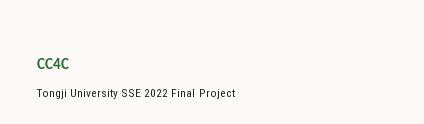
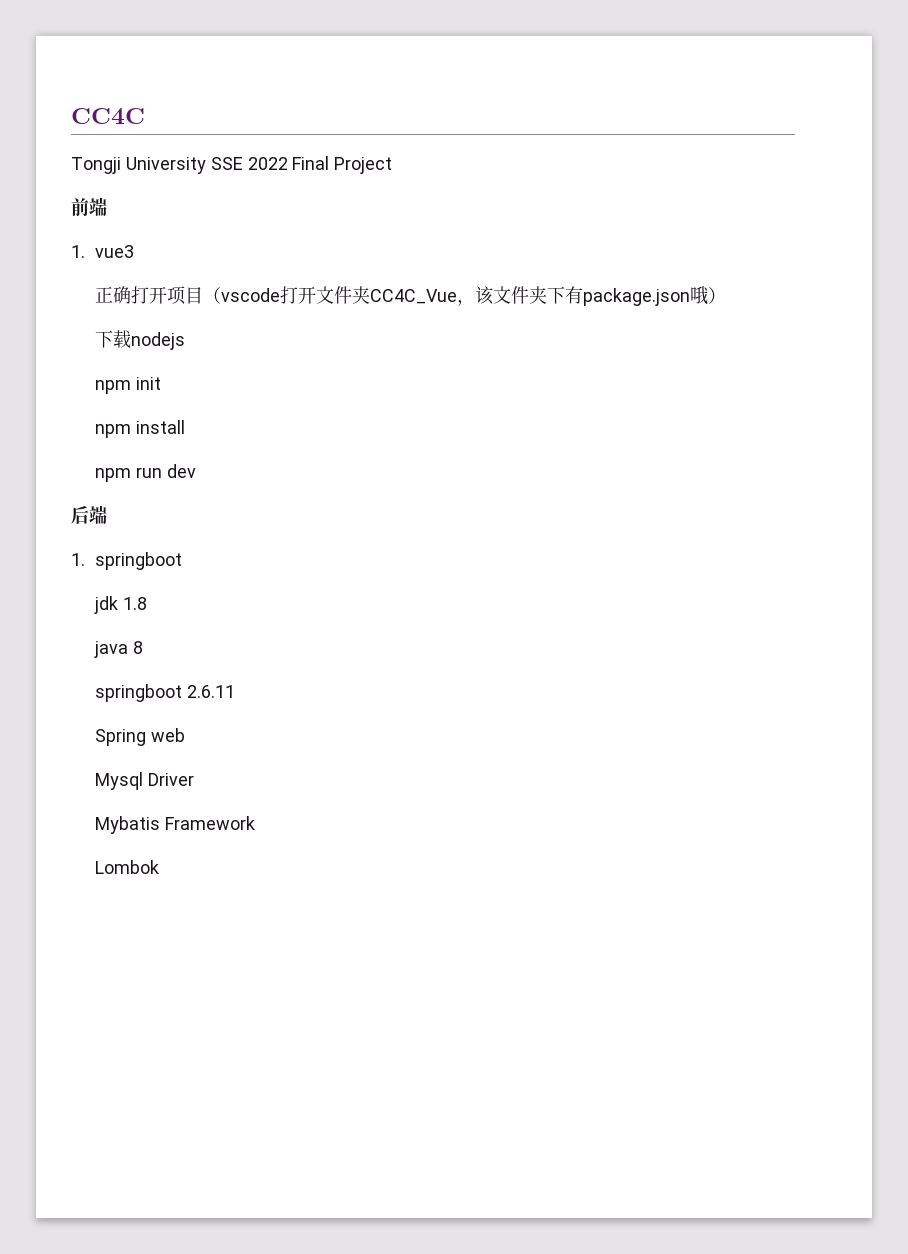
+ 前端
+ 1. vue3
+ 正确打开项目（vscode打开文件夹CC4C_Vue，该文件夹下有package.json哦）
+ 下载nodejs
+ npm init
+ npm install
+ npm run dev
+ 后端
+ 1. springboot
+ jdk 1.8
+ java 8
+ springboot 2.6.11
+ Spring web
+ Mysql Driver
+ Mybatis Framework
+ Lombok

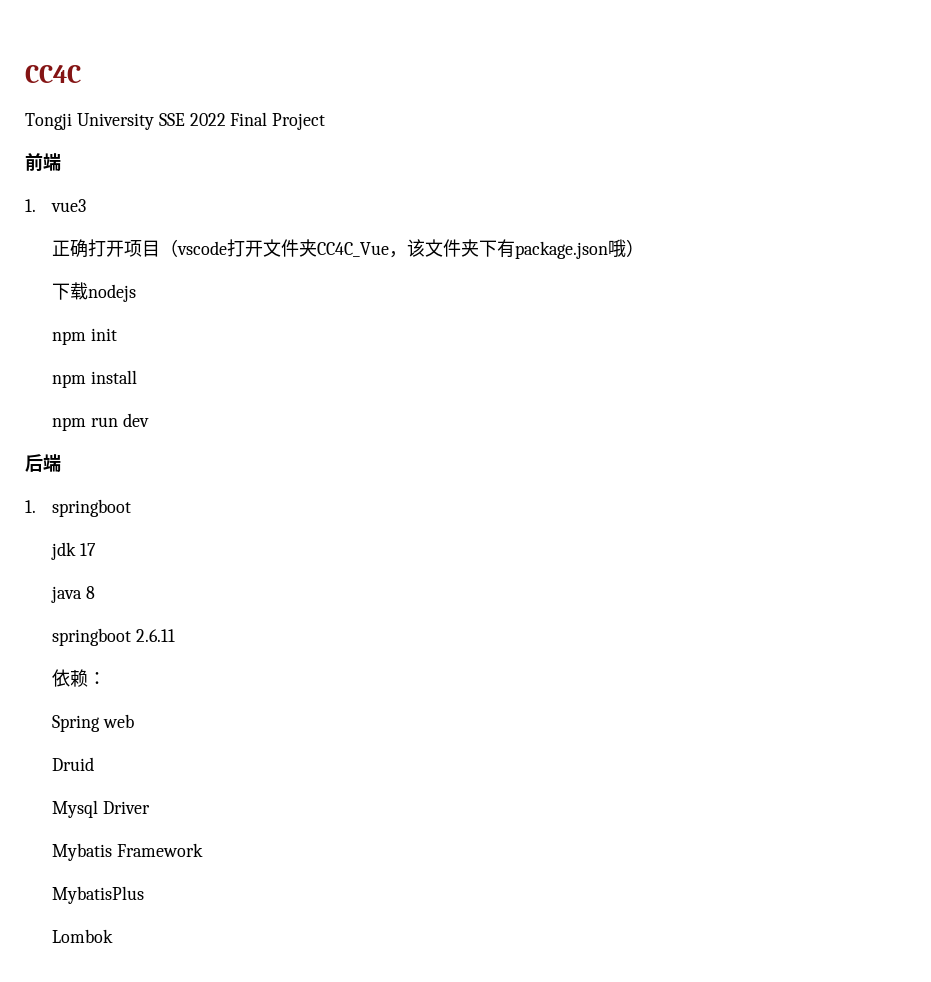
- jdk 1.8
+ jdk 17
+ 依赖：
+ Druid
+ MybatisPlus

